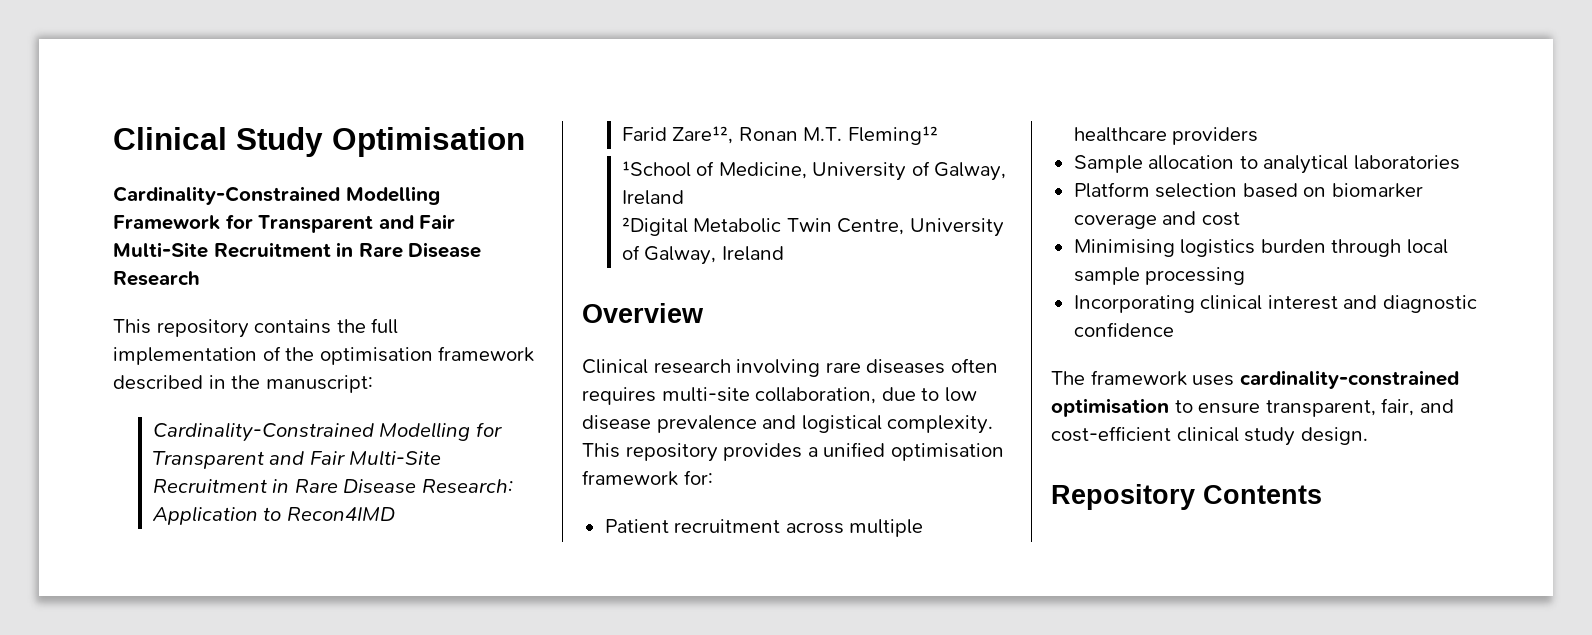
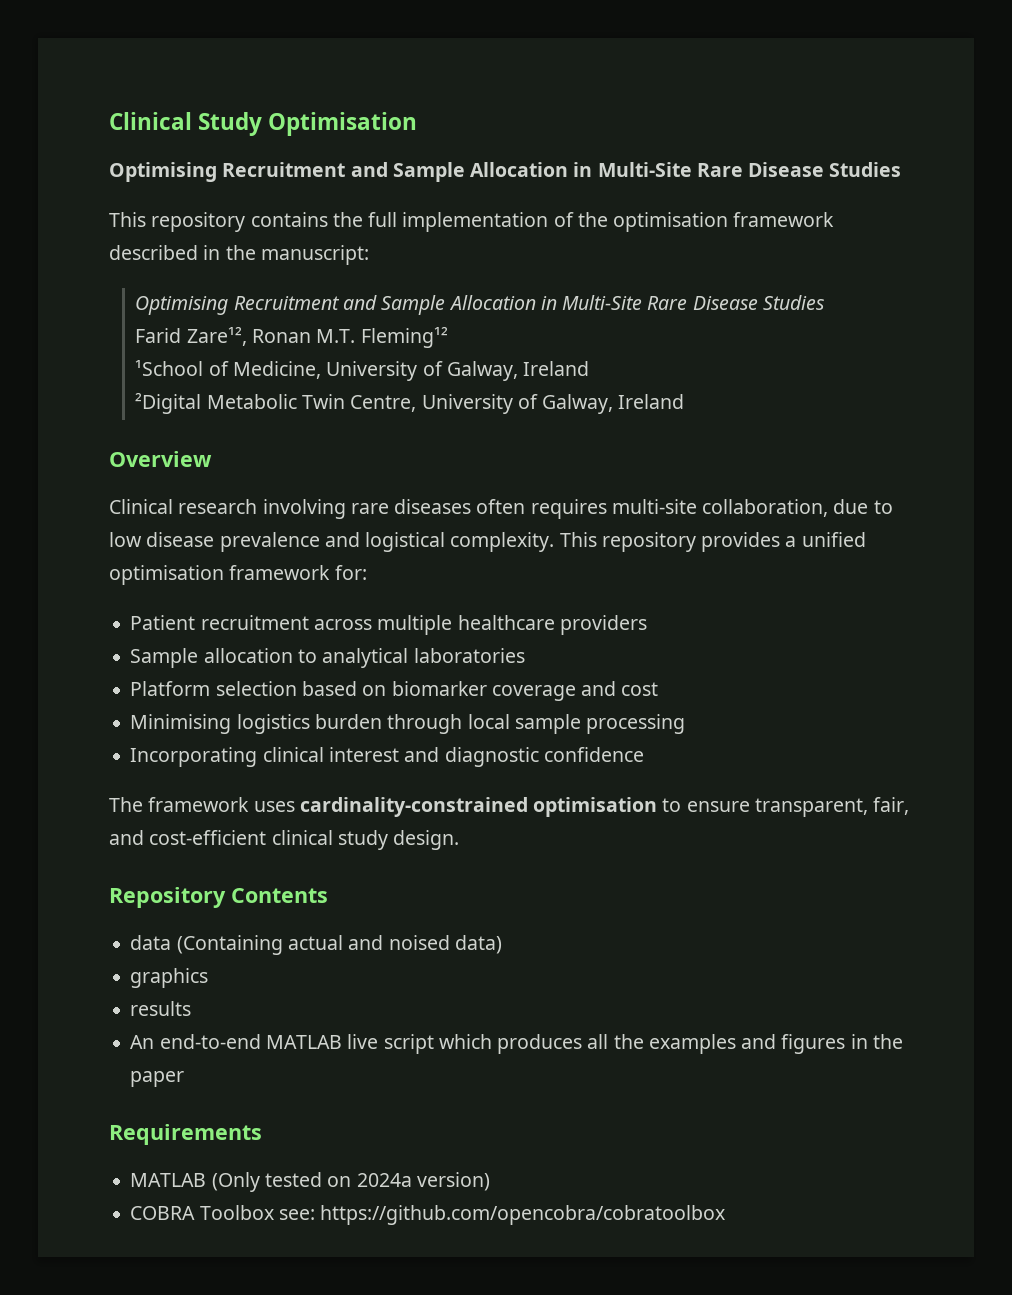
  Clinical Study Optimisation
- Cardinality-Constrained Modelling Framework for Transparent and Fair Multi-Site Recruitment in Rare Disease Research
+ Optimising Recruitment and Sample Allocation in Multi-Site Rare Disease Studies
  This repository contains the full implementation of the optimisation framework described in the manuscript:
- Cardinality-Constrained Modelling for Transparent and Fair Multi-Site Recruitment in Rare Disease Research: Application to Recon4IMD
+ Optimising Recruitment and Sample Allocation in Multi-Site Rare Disease Studies
+ data (Containing actual and noised data)
+ graphics
+ results
+ An end-to-end MATLAB live script which produces all the examples and figures in the paper
+ Requirements
+ MATLAB (Only tested on 2024a version)
+ COBRA Toolbox see: https://github.com/opencobra/cobratoolbox

